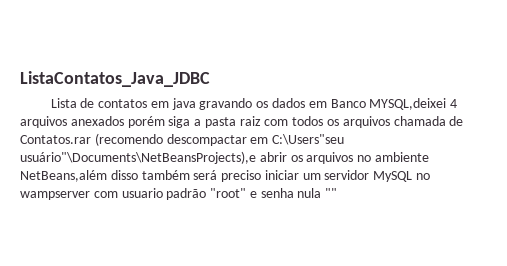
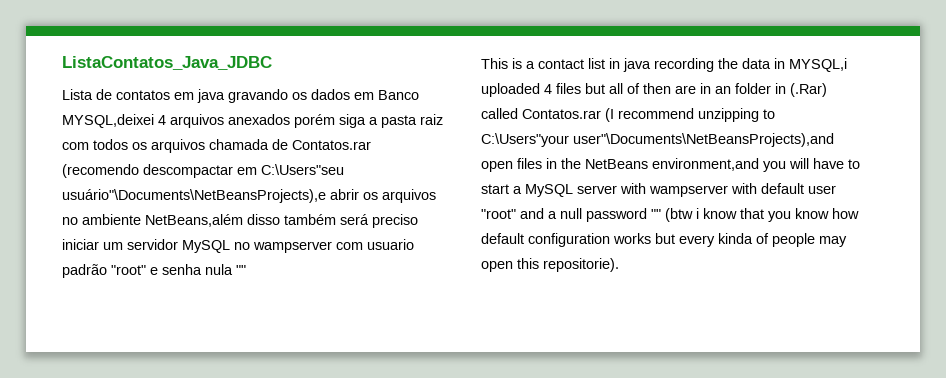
+ This is a contact list in java recording the data in MYSQL,i uploaded 4 files but all of then are in an folder in (.Rar) called Contatos.rar (I recommend unzipping to C:\Users"your user"\Documents\NetBeansProjects),and open files in the NetBeans environment,and you will have to start a MySQL server with wampserver with default user "root" and a null password "" (btw i know that you know how default configuration works but every kinda of people may open this repositorie).

